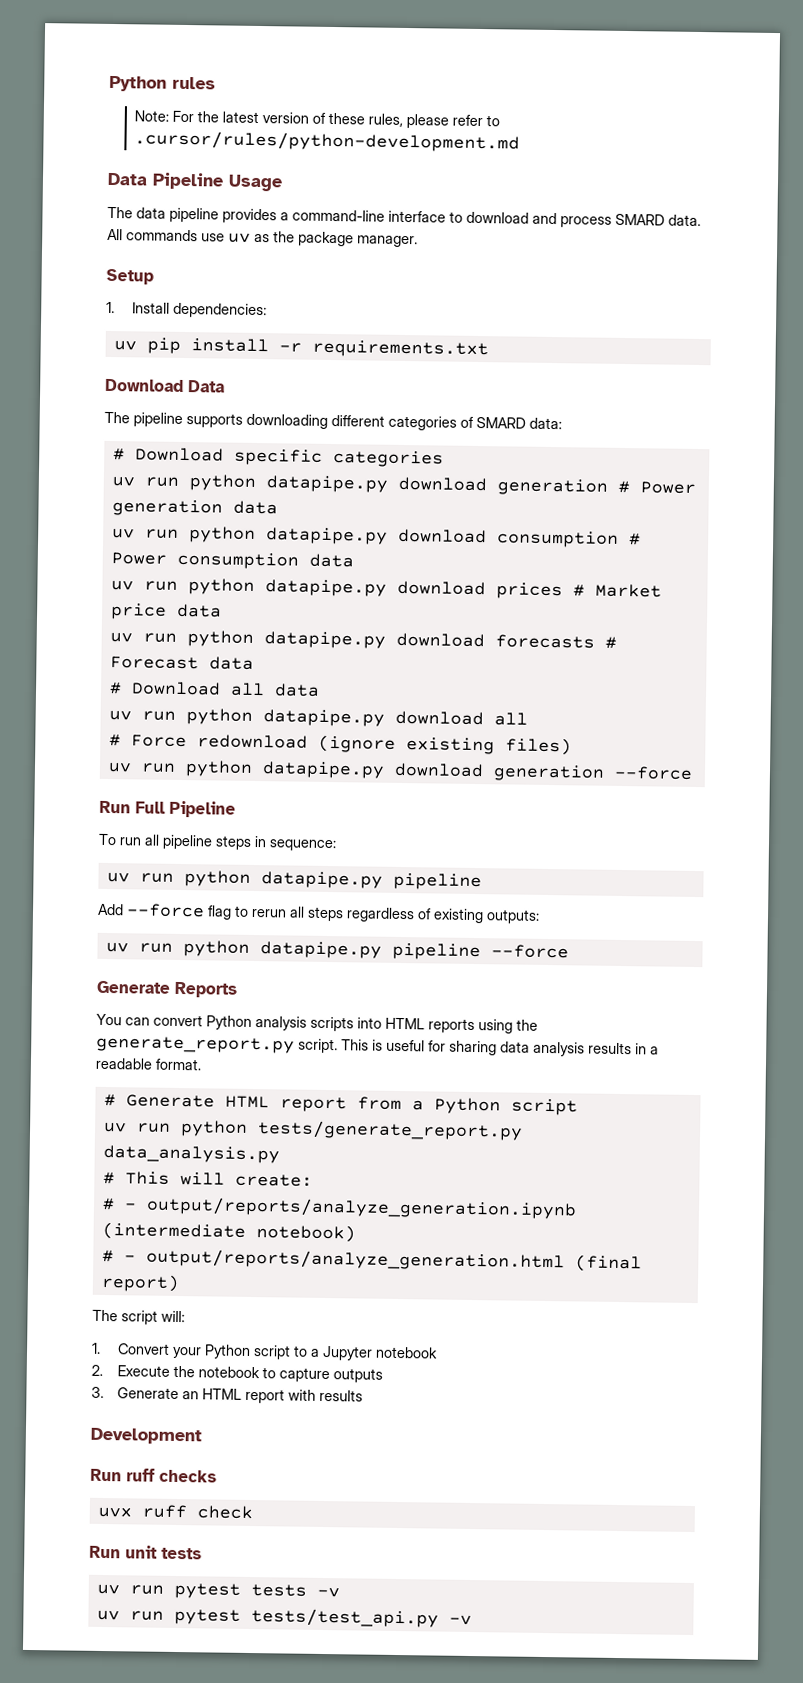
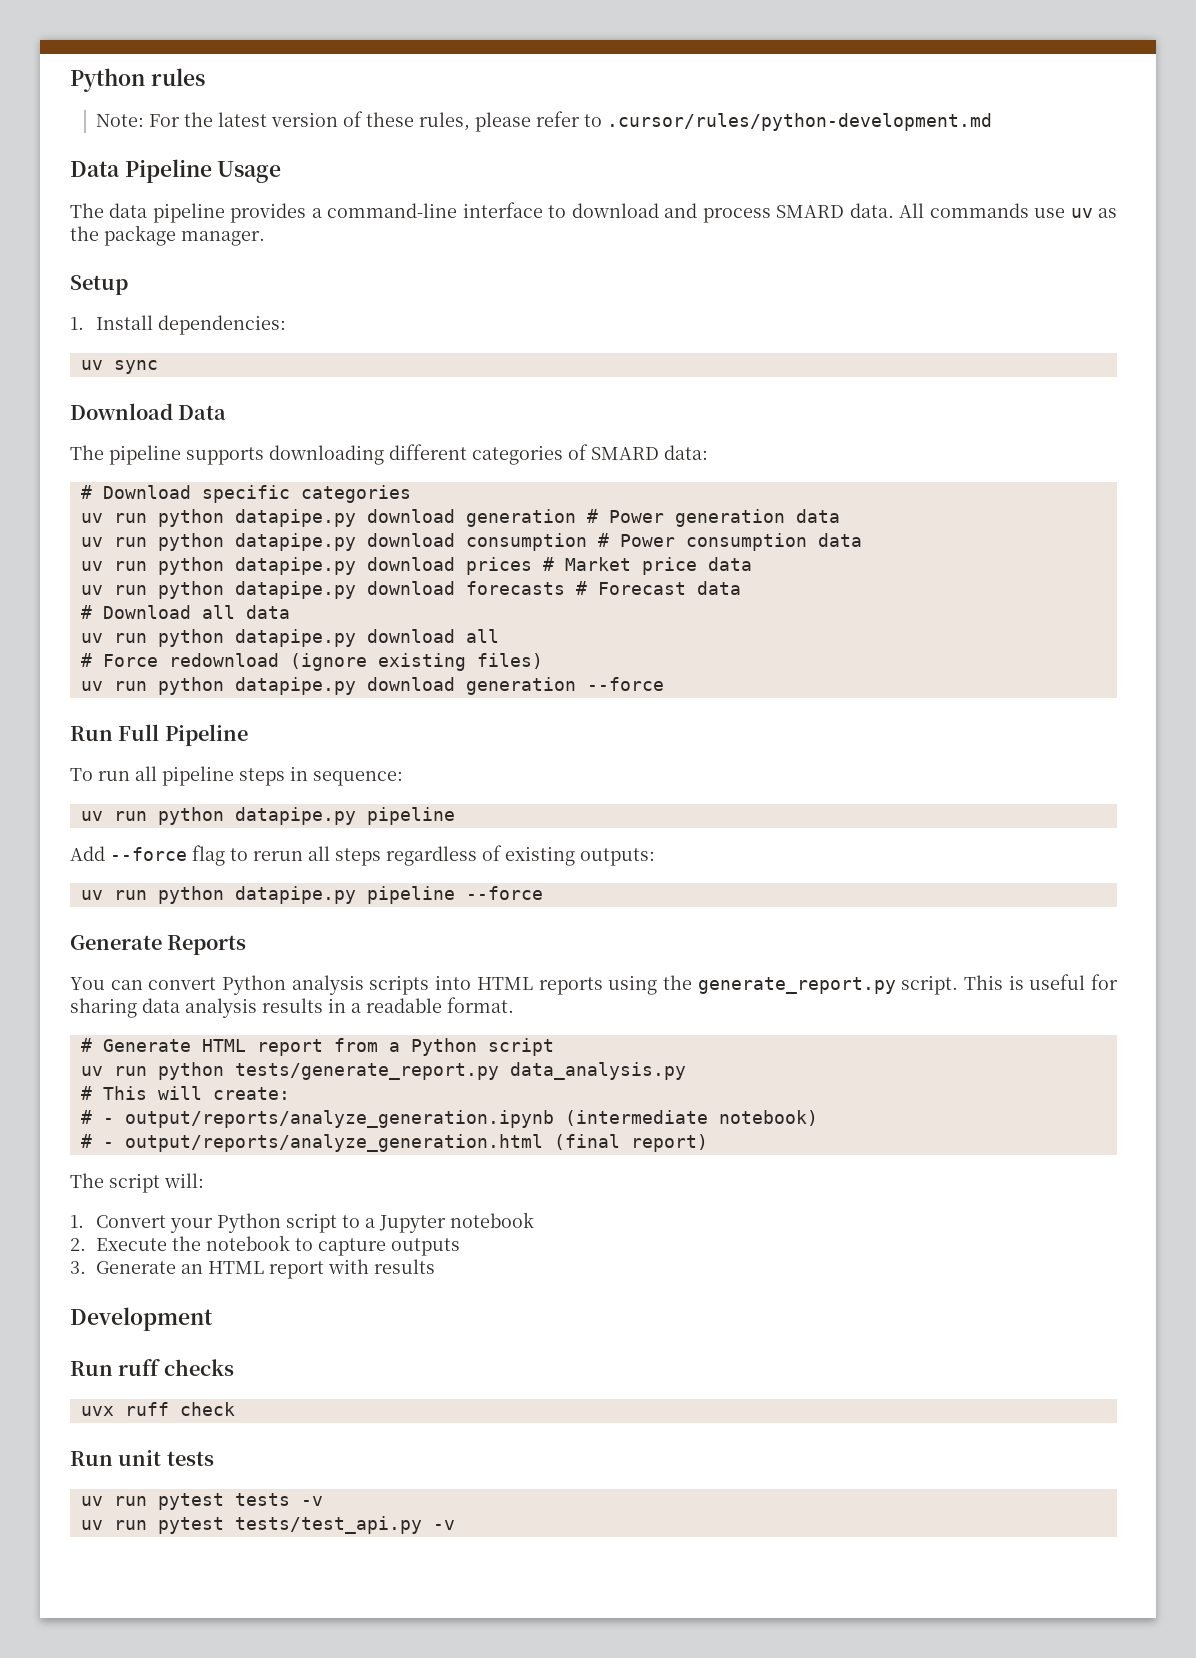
- uv pip install -r requirements.txt
+ uv sync

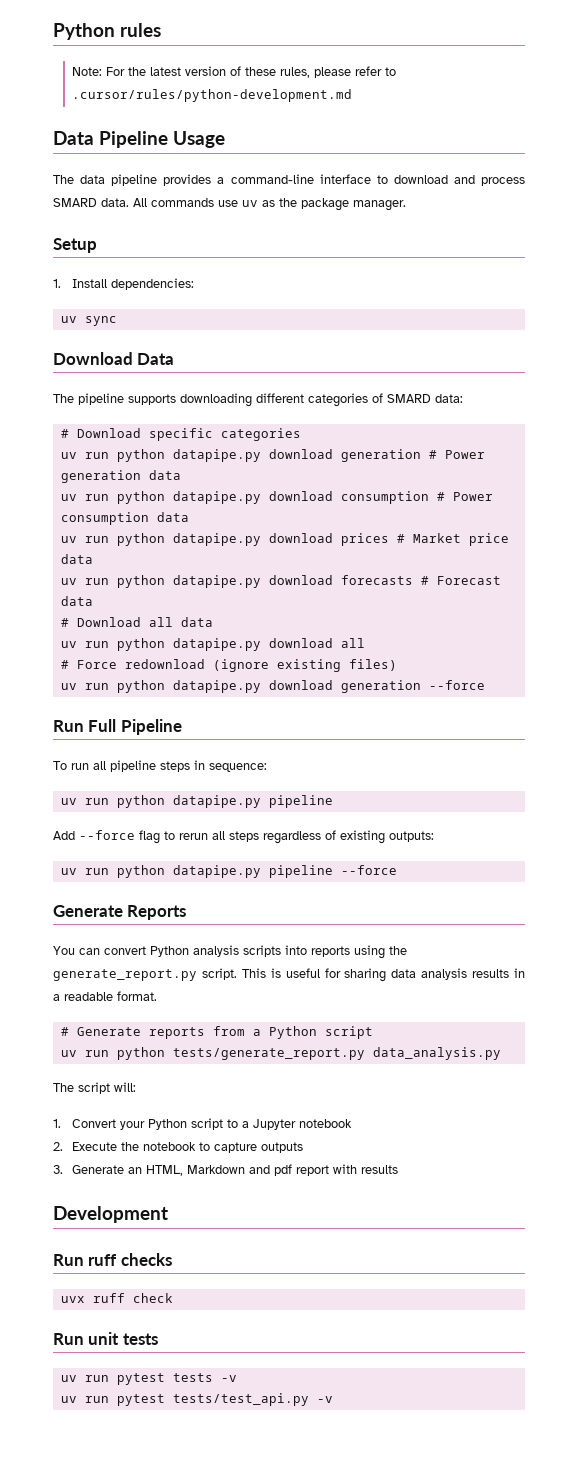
- You can convert Python analysis scripts into HTML reports using the generate_report.py script.
+ You can convert Python analysis scripts into reports using the generate_report.py script.
- # Generate HTML report from a Python script
+ # Generate reports from a Python script
- # This will create:
- # - output/reports/analyze_generation.ipynb (intermediate notebook)
- # - output/reports/analyze_generation.html (final report)
- 3. Generate an HTML report with results
+ 3. Generate an HTML, Markdown and pdf report with results

